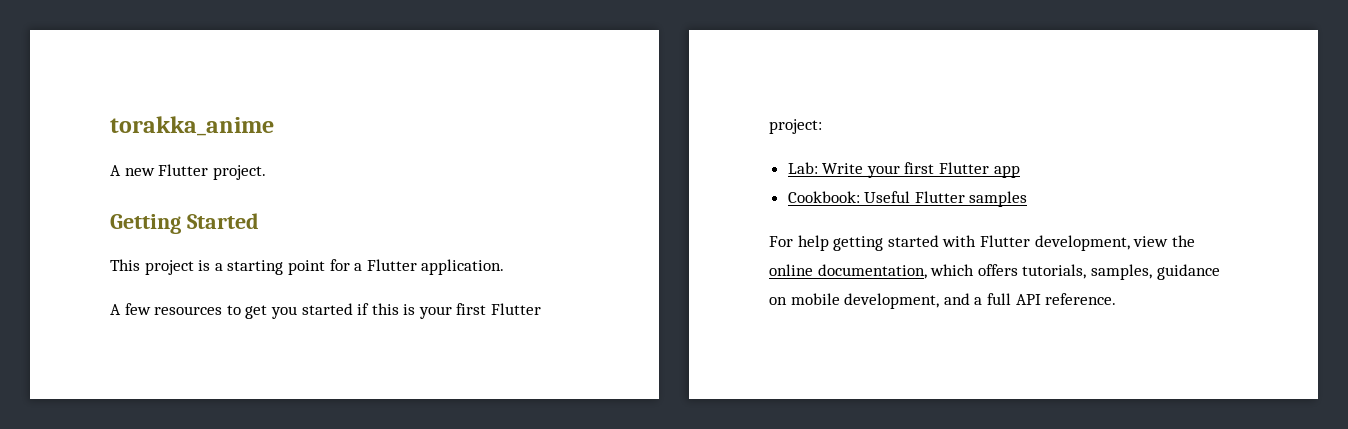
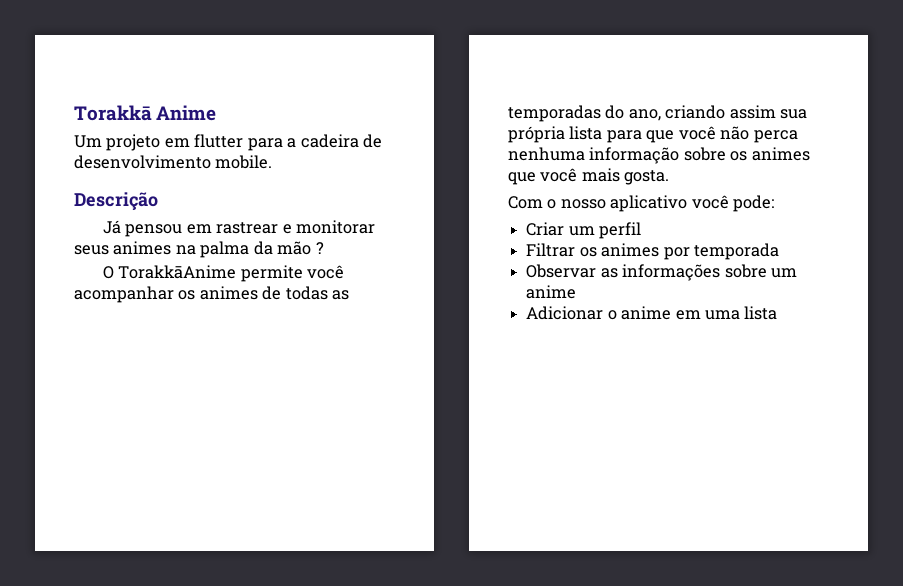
- torakka_anime
- A new Flutter project.
- Getting Started
- This project is a starting point for a Flutter application.
- A few resources to get you started if this is your first Flutter project:
- Lab: Write your first Flutter app
- Cookbook: Useful Flutter samples
- For help getting started with Flutter development, view the online documentation, which offers tutorials, samples, guidance on mobile development, and a full API reference.
+ Torakkā Anime
+ Um projeto em flutter para a cadeira de desenvolvimento mobile.
+ Descrição
+ Já pensou em rastrear e monitorar seus animes na palma da mão ?
+ O TorakkāAnime permite você acompanhar os animes de todas as temporadas do ano, criando assim sua própria lista para que você não perca nenhuma informação sobre os animes que você mais gosta.
+ Com o nosso aplicativo você pode:
+ Criar um perfil
+ Filtrar os animes por temporada
+ Observar as informações sobre um anime
+ Adicionar o anime em uma lista

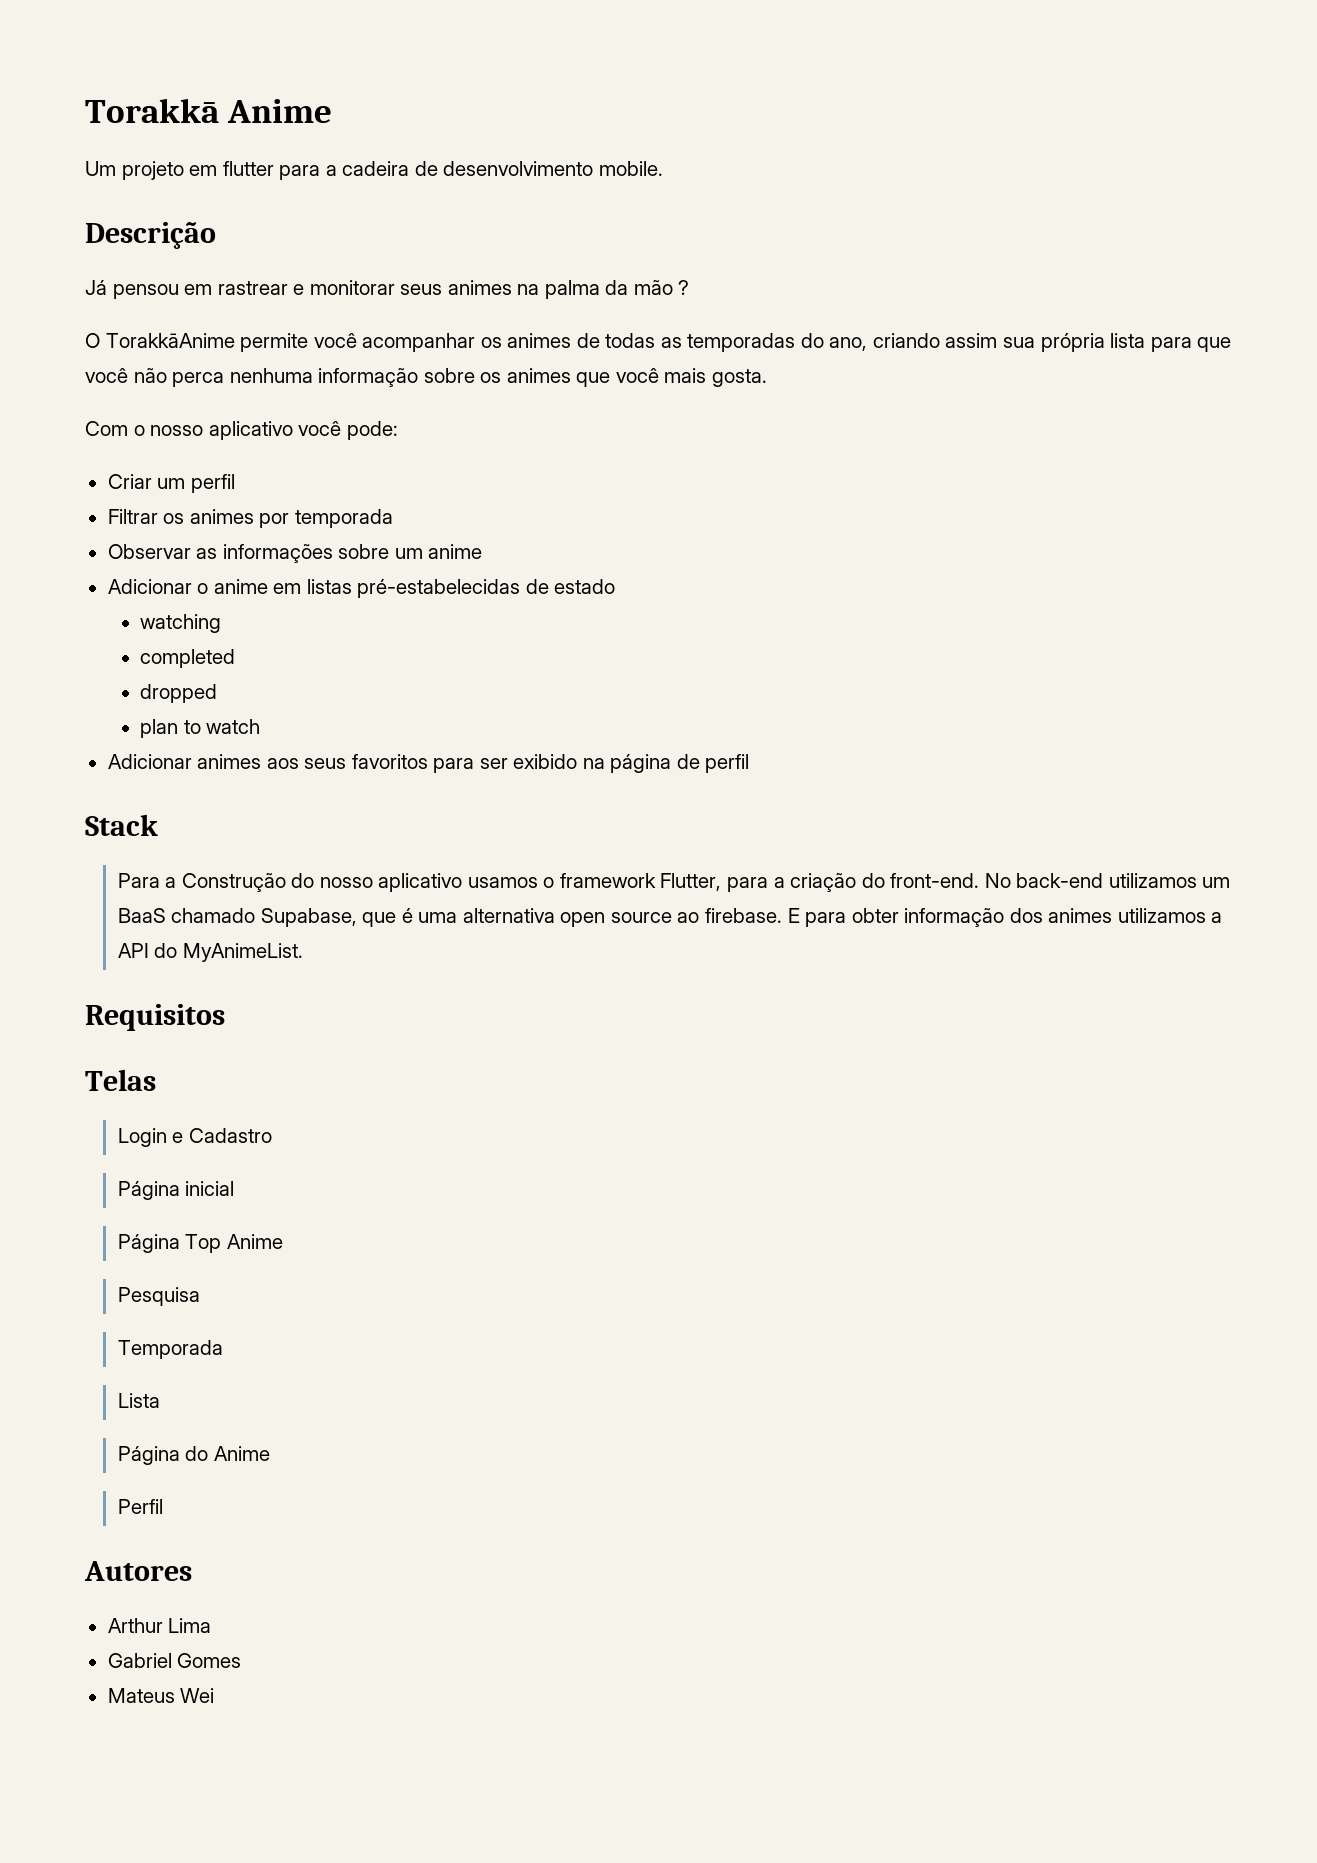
- Adicionar o anime em uma lista
+ Adicionar o anime em listas pré-estabelecidas de estado
+ watching
+ completed
+ dropped
+ plan to watch
+ Adicionar animes aos seus favoritos para ser exibido na página de perfil
+ Stack
+ Para a Construção do nosso aplicativo usamos o framework Flutter, para a criação do front-end. No back-end utilizamos um BaaS chamado Supabase, que é uma alternativa open source ao firebase. E para obter informação dos animes utilizamos a API do MyAnimeList.
+ Requisitos
+ Telas
+ Login e Cadastro
+ Página inicial
+ Página Top Anime
+ Pesquisa
+ Temporada
+ Lista
+ Página do Anime
+ Perfil
+ Autores
+ Arthur Lima
+ Gabriel Gomes
+ Mateus Wei

